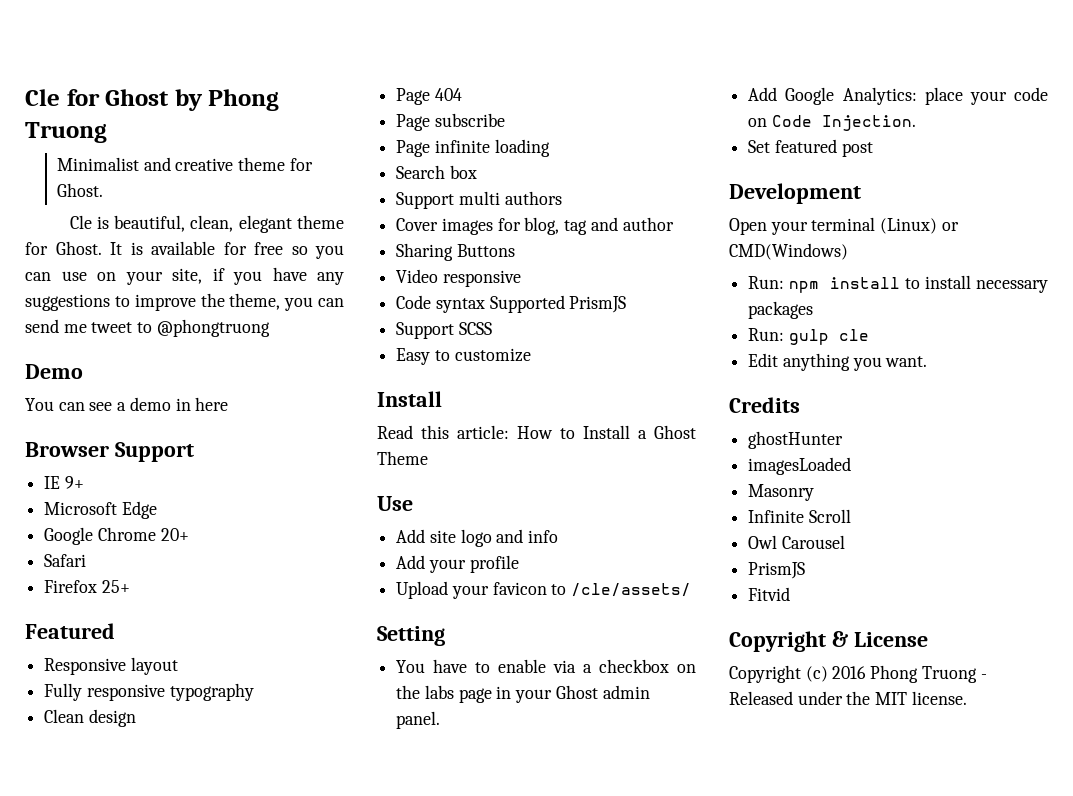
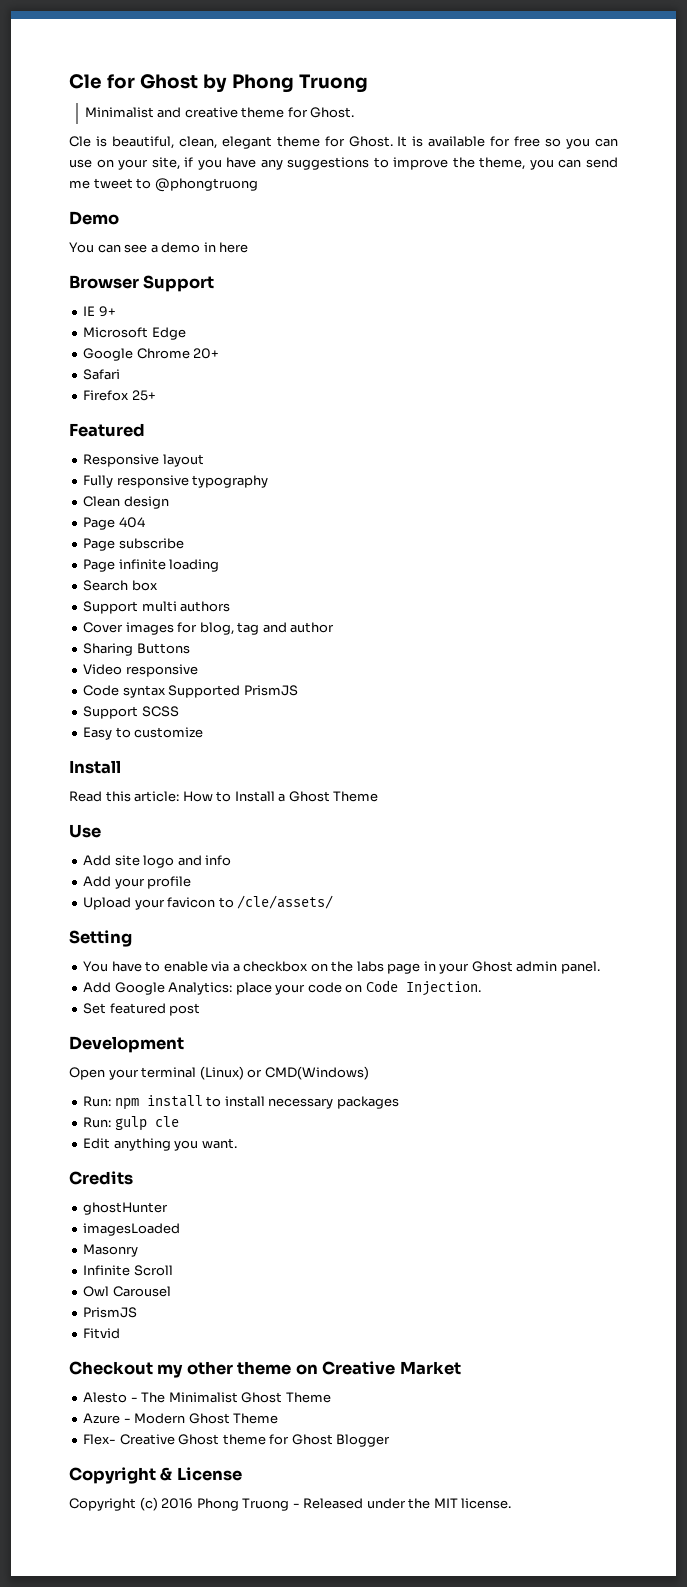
+ Checkout my other theme on Creative Market
+ Alesto - The Minimalist Ghost Theme
+ Azure - Modern Ghost Theme
+ Flex- Creative Ghost theme for Ghost Blogger

